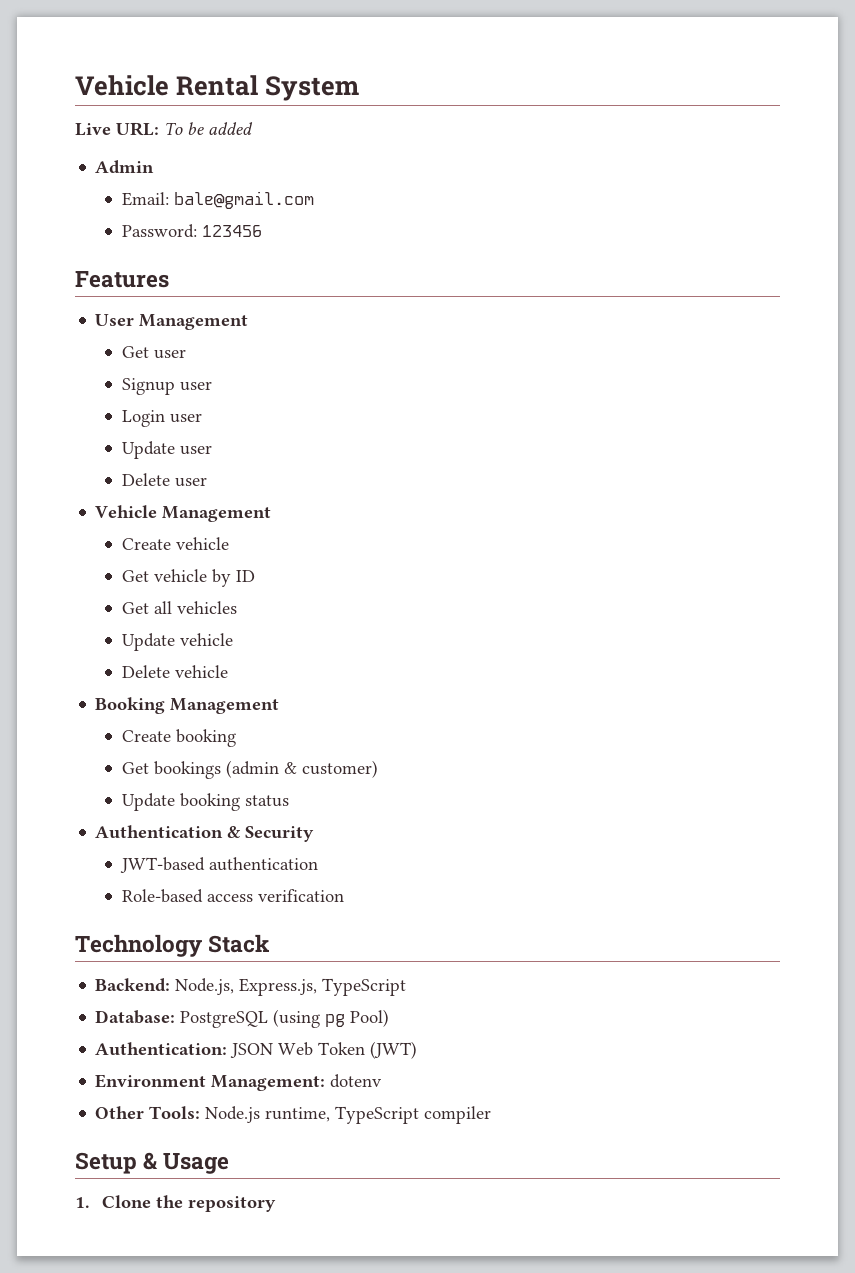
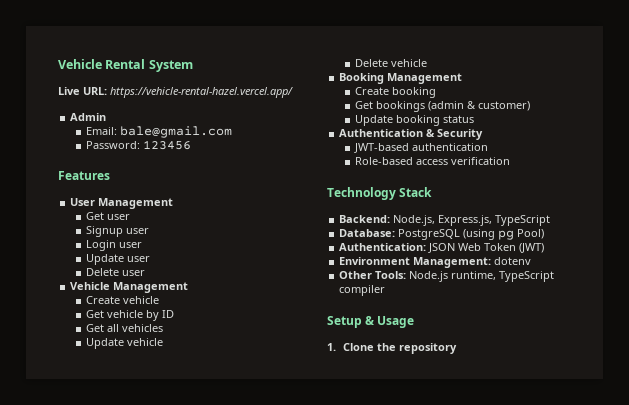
- Live URL: To be added
+ Live URL: https://vehicle-rental-hazel.vercel.app/

